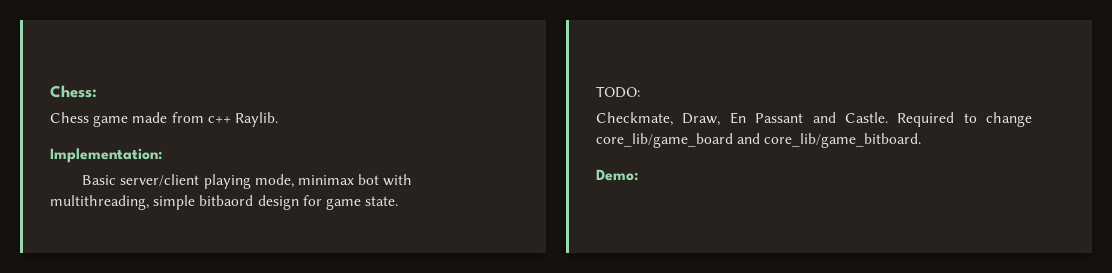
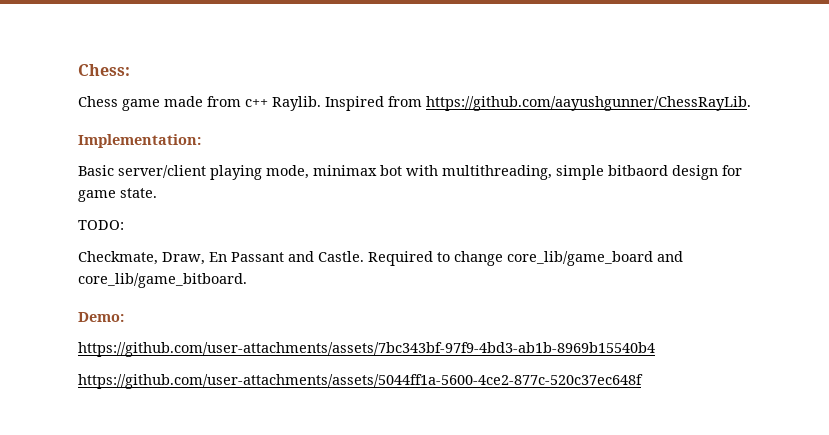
+ Inspired from https://github.com/aayushgunner/ChessRayLib.
+ https://github.com/user-attachments/assets/7bc343bf-97f9-4bd3-ab1b-8969b15540b4
+ https://github.com/user-attachments/assets/5044ff1a-5600-4ce2-877c-520c37ec648f

